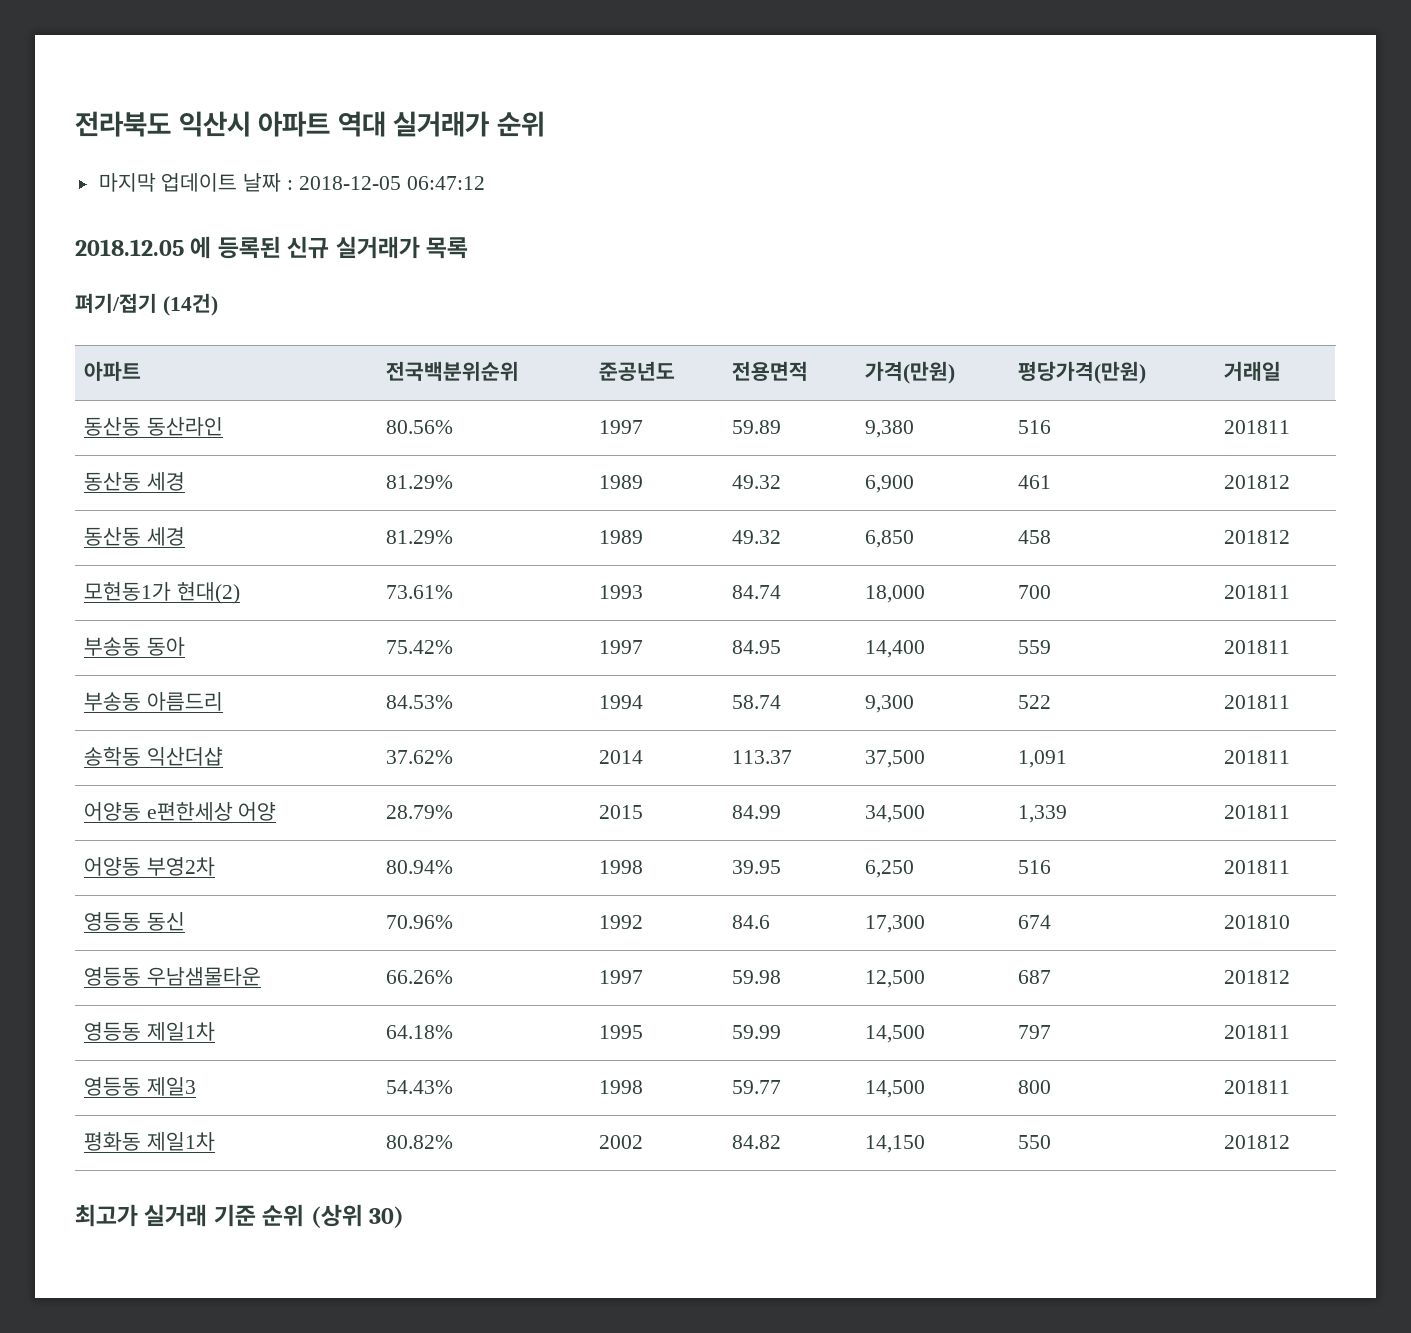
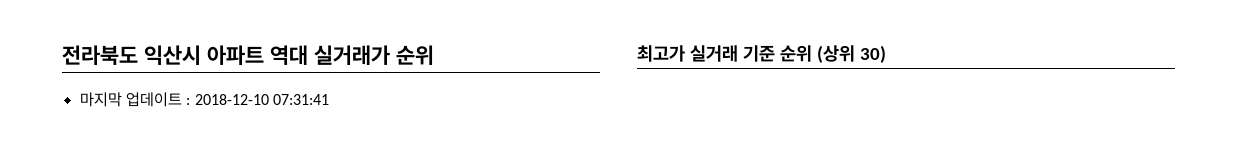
- 마지막 업데이트 날짜 : 2018-12-05 06:47:12
- 2018.12.05 에 등록된 신규 실거래가 목록
- 펴기/접기 (14건)
- 아파트 | 전국백분위순위 | 준공년도 | 전용면적 | 가격(만원) | 평당가격(만원) | 거래일
- 동산동 동산라인 | 80.56% | 1997 | 59.89 | 9,380 | 516 | 201811
- 동산동 세경 | 81.29% | 1989 | 49.32 | 6,900 | 461 | 201812
- 동산동 세경 | 81.29% | 1989 | 49.32 | 6,850 | 458 | 201812
- 모현동1가 현대(2) | 73.61% | 1993 | 84.74 | 18,000 | 700 | 201811
- 부송동 동아 | 75.42% | 1997 | 84.95 | 14,400 | 559 | 201811
- 부송동 아름드리 | 84.53% | 1994 | 58.74 | 9,300 | 522 | 201811
- 송학동 익산더샵 | 37.62% | 2014 | 113.37 | 37,500 | 1,091 | 201811
- 어양동 e편한세상 어양 | 28.79% | 2015 | 84.99 | 34,500 | 1,339 | 201811
- 어양동 부영2차 | 80.94% | 1998 | 39.95 | 6,250 | 516 | 201811
- 영등동 동신 | 70.96% | 1992 | 84.6 | 17,300 | 674 | 201810
- 영등동 우남샘물타운 | 66.26% | 1997 | 59.98 | 12,500 | 687 | 201812
- 영등동 제일1차 | 64.18% | 1995 | 59.99 | 14,500 | 797 | 201811
- 영등동 제일3 | 54.43% | 1998 | 59.77 | 14,500 | 800 | 201811
- 평화동 제일1차 | 80.82% | 2002 | 84.82 | 14,150 | 550 | 201812
+ 마지막 업데이트 : 2018-12-10 07:31:41

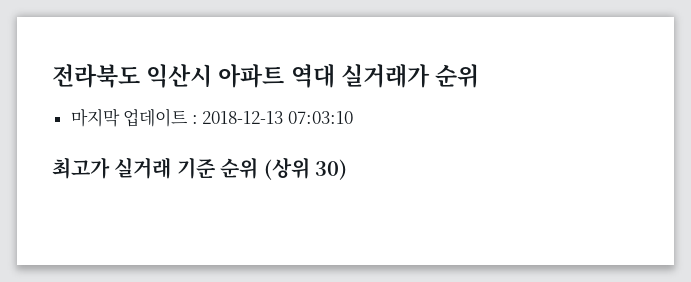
- 마지막 업데이트 : 2018-12-10 07:31:41
+ 마지막 업데이트 : 2018-12-13 07:03:10

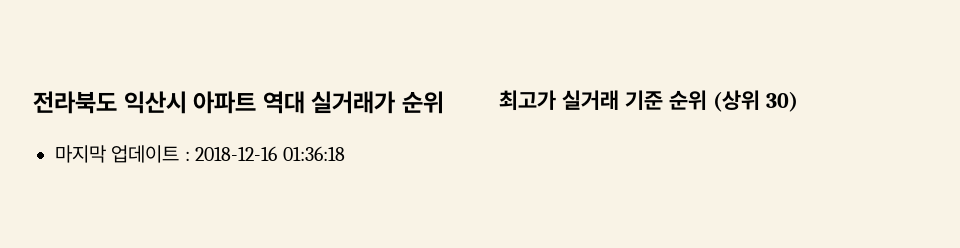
- 마지막 업데이트 : 2018-12-13 07:03:10
+ 마지막 업데이트 : 2018-12-16 01:36:18

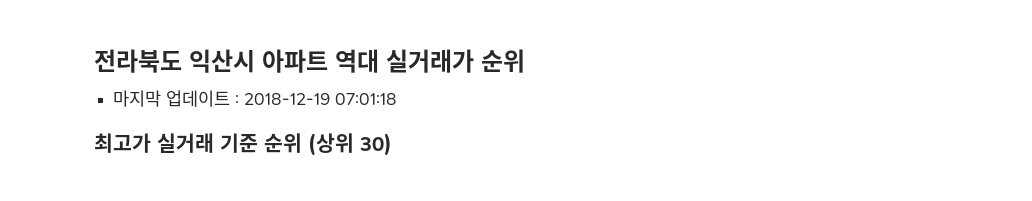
- 마지막 업데이트 : 2018-12-16 01:36:18
+ 마지막 업데이트 : 2018-12-19 07:01:18

